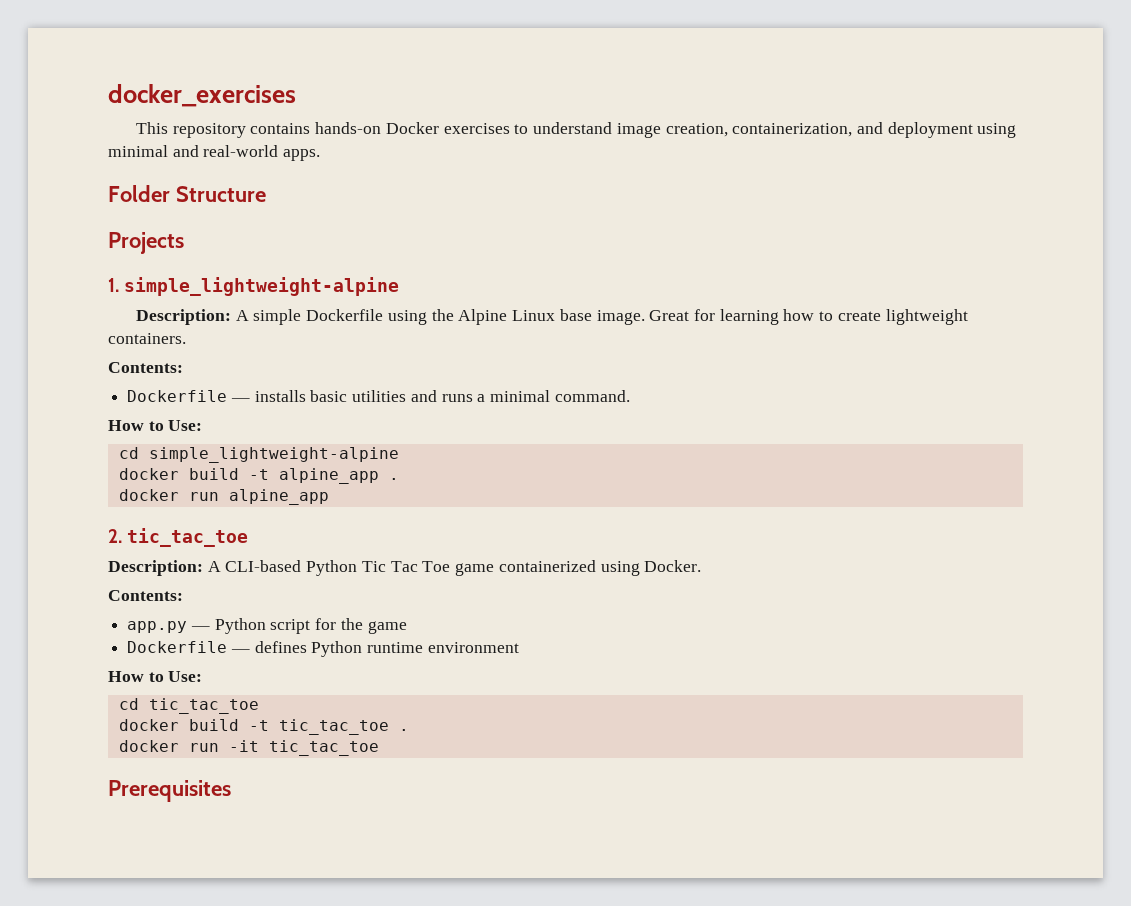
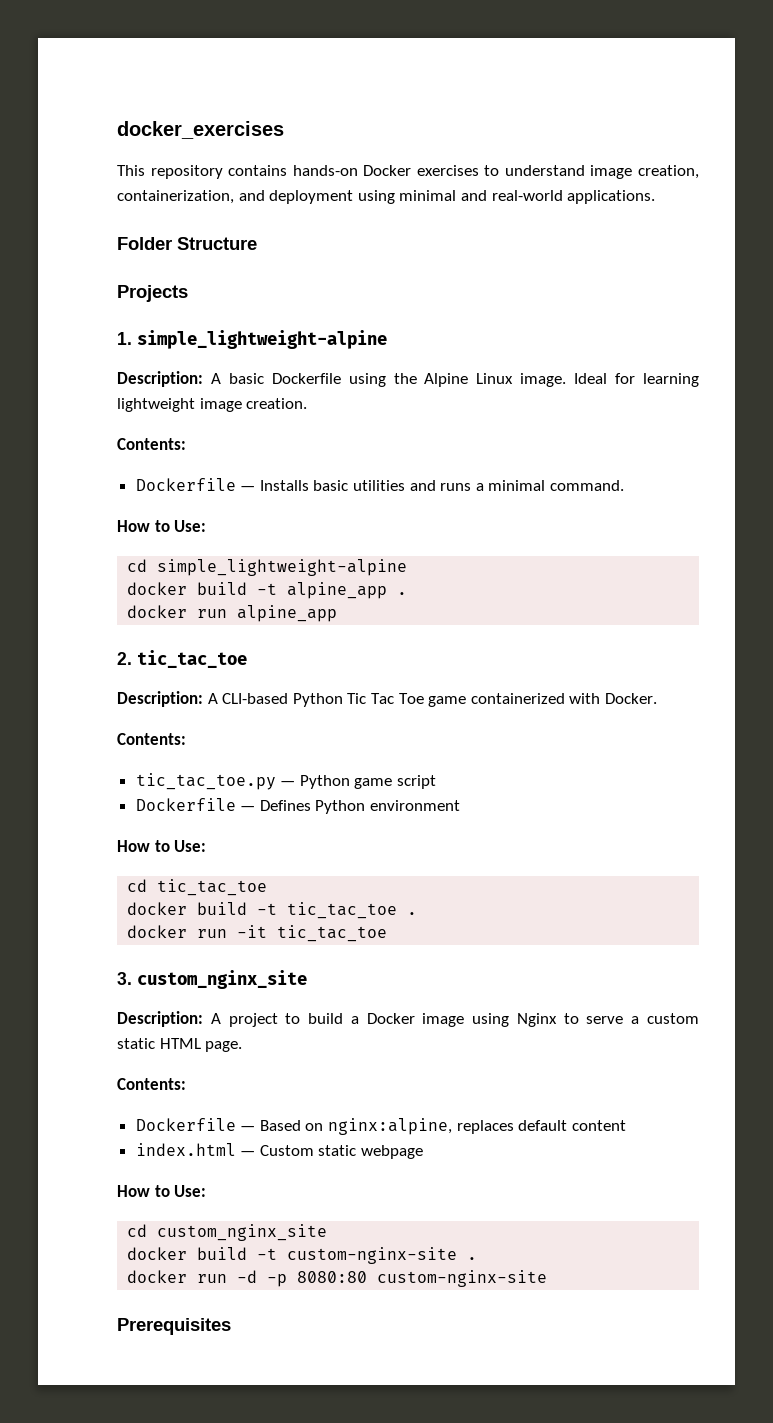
- This repository contains hands-on Docker exercises to understand image creation, containerization, and deployment using minimal and real-world apps.
+ This repository contains hands-on Docker exercises to understand image creation, containerization, and deployment using minimal and real-world applications.
- Description: A simple Dockerfile using the Alpine Linux base image. Great for learning how to create lightweight containers.
+ Description: A basic Dockerfile using the Alpine Linux image. Ideal for learning lightweight image creation.
  Contents:
- Dockerfile — installs basic utilities and runs a minimal command.
+ Dockerfile — Installs basic utilities and runs a minimal command.
- Description: A CLI-based Python Tic Tac Toe game containerized using Docker.
+ Description: A CLI-based Python Tic Tac Toe game containerized with Docker.
- app.py — Python script for the game
- Dockerfile — defines Python runtime environment
+ tic_tac_toe.py — Python game script
+ Dockerfile — Defines Python environment
+ 3. custom_nginx_site
+ Description: A project to build a Docker image using Nginx to serve a custom static HTML page.
+ Contents:
+ Dockerfile — Based on nginx:alpine, replaces default content
+ index.html — Custom static webpage
+ How to Use:
+ cd custom_nginx_site
+ docker build -t custom-nginx-site .
+ docker run -d -p 8080:80 custom-nginx-site

